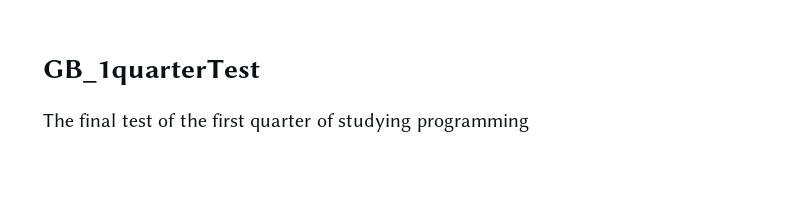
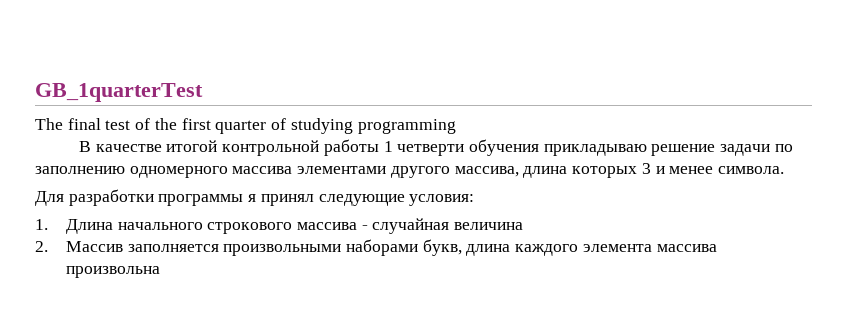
+ В качестве итогой контрольной работы 1 четверти обучения прикладываю решение задачи по заполнению одномерного массива элементами другого массива, длина которых 3 и менее символа.
+ Для разработки программы я принял следующие условия:
+ 1. Длина начального строкового массива - случайная величина
+ 2. Массив заполняется произвольными наборами букв, длина каждого элемента массива произвольна

